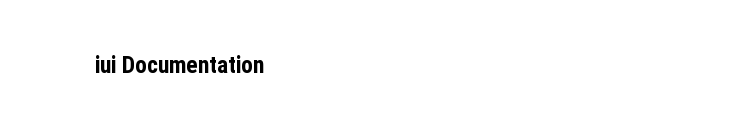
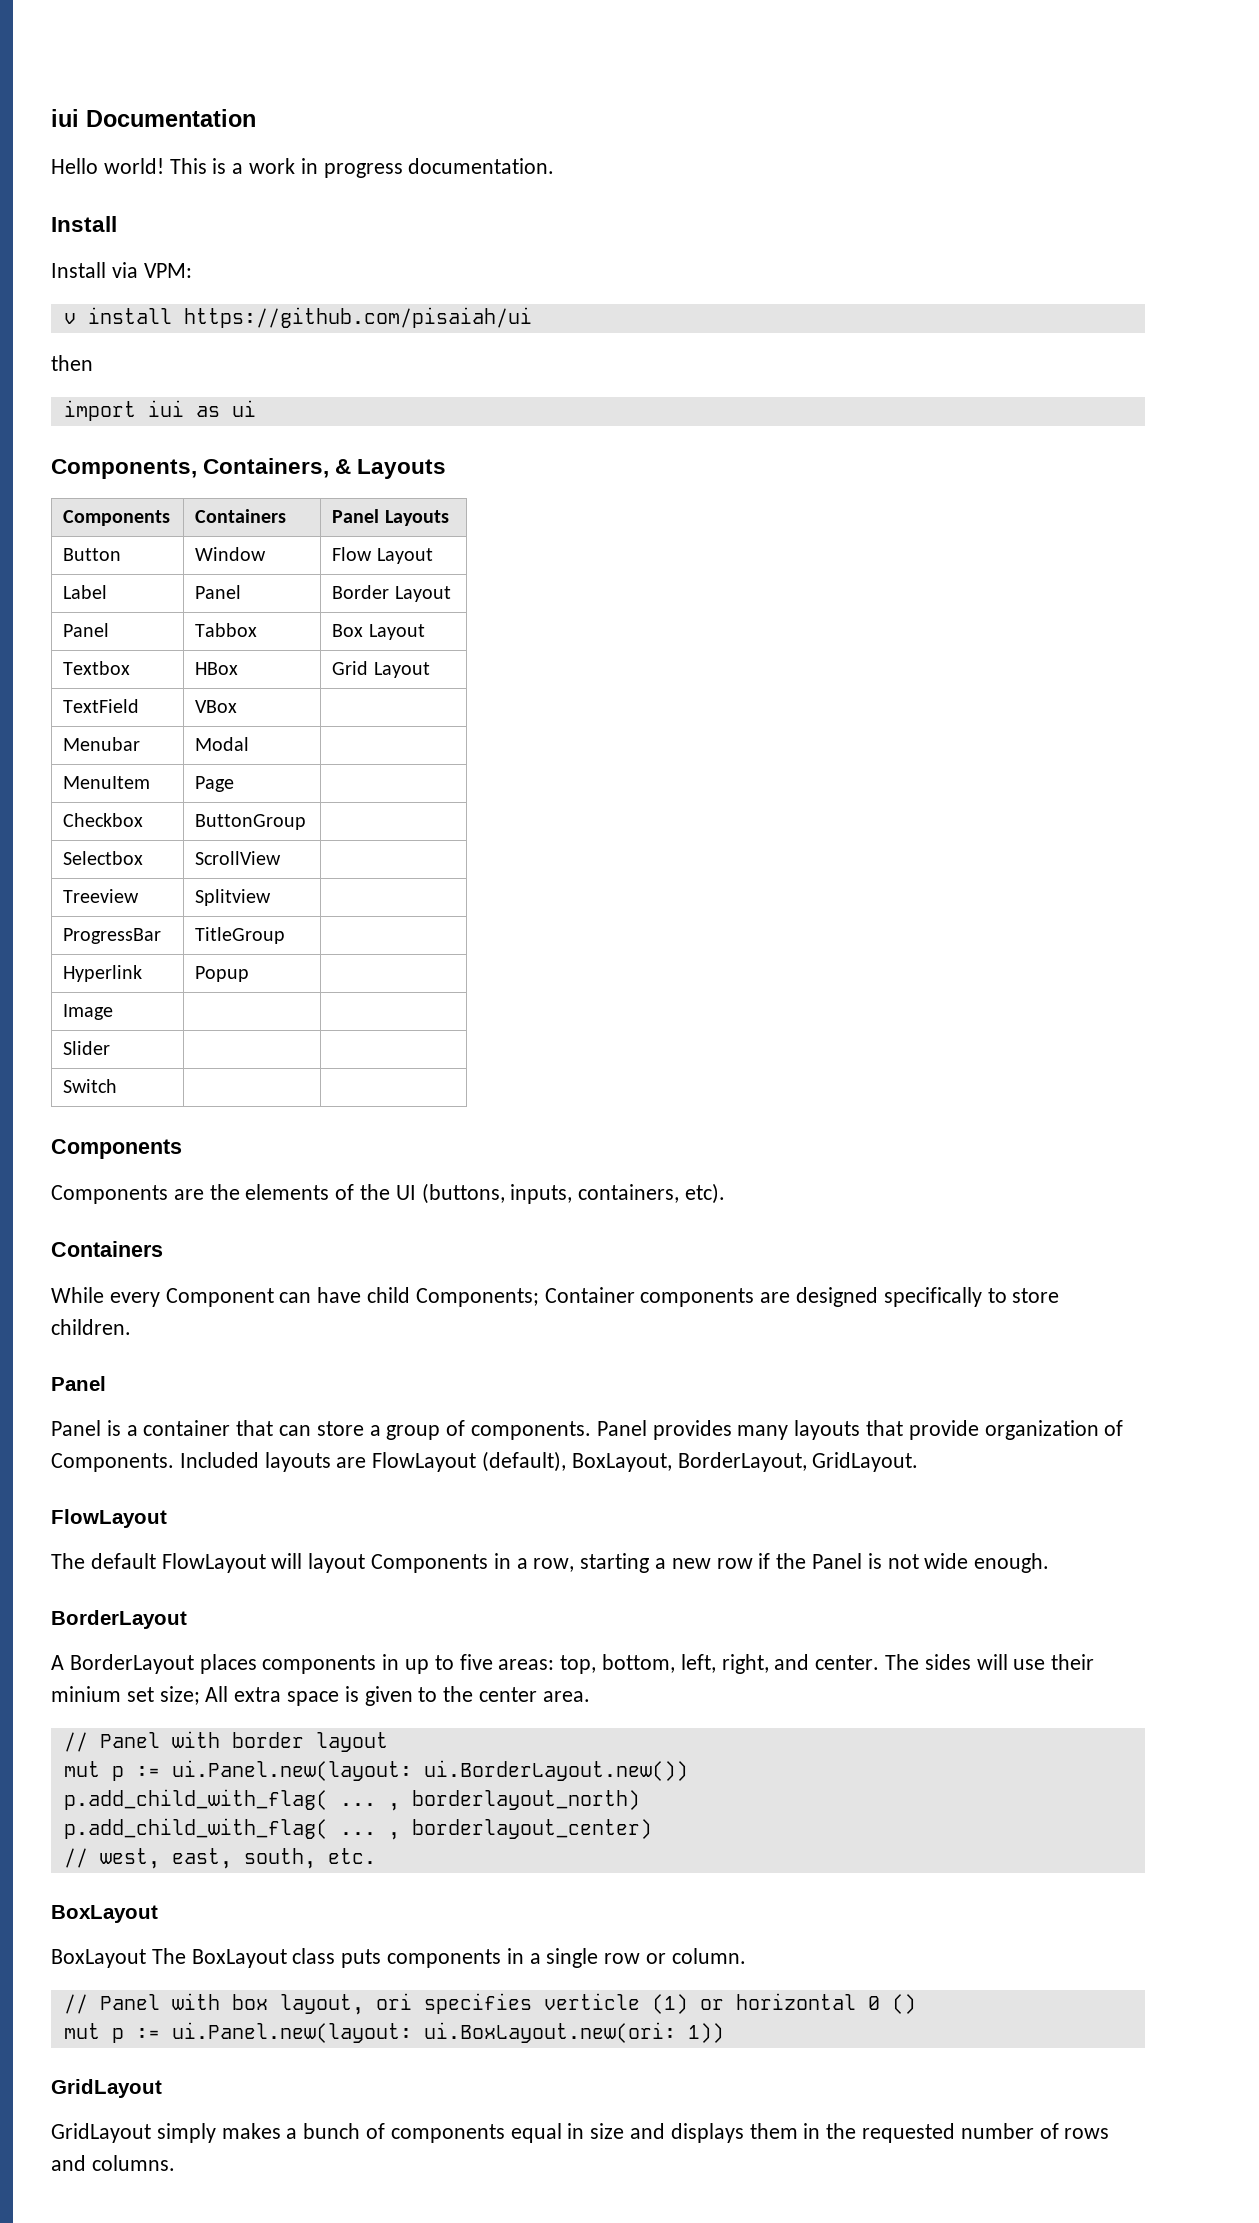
+ Hello world! This is a work in progress documentation.
+ Install
+ Install via VPM:
+ v install https://github.com/pisaiah/ui
+ then
+ import iui as ui
+ Components, Containers, & Layouts
+ Components | Containers | Panel Layouts
+ Button | Window | Flow Layout
+ Label | Panel | Border Layout
+ Panel | Tabbox | Box Layout
+ Textbox | HBox | Grid Layout
+ TextField | VBox |
+ Menubar | Modal |
+ MenuItem | Page |
+ Checkbox | ButtonGroup |
+ Selectbox | ScrollView |
+ Treeview | Splitview |
+ ProgressBar | TitleGroup |
+ Hyperlink | Popup |
+ Image | |
+ Slider | |
+ Switch | |
+ Components
+ Components are the elements of the UI (buttons, inputs, containers, etc).
+ Containers
+ While every Component can have child Components; Container components are designed specifically to store children.
+ Panel
+ Panel is a container that can store a group of components. Panel provides many layouts that provide organization of Components. Included layouts are FlowLayout (default), BoxLayout, BorderLayout, GridLayout.
+ FlowLayout
+ The default FlowLayout will layout Components in a row, starting a new row if the Panel is not wide enough.
+ BorderLayout
+ A BorderLayout places components in up to five areas: top, bottom, left, right, and center. The sides will use their minium set size; All extra space is given to the center area.
+ // Panel with border layout
+ mut p := ui.Panel.new(layout: ui.BorderLayout.new())
+ p.add_child_with_flag( ... , borderlayout_north)
+ p.add_child_with_flag( ... , borderlayout_center)
+ // west, east, south, etc.
+ BoxLayout
+ BoxLayout The BoxLayout class puts components in a single row or column.
+ // Panel with box layout, ori specifies verticle (1) or horizontal 0 ()
+ mut p := ui.Panel.new(layout: ui.BoxLayout.new(ori: 1))
+ GridLayout
+ GridLayout simply makes a bunch of components equal in size and displays them in the requested number of rows and columns.

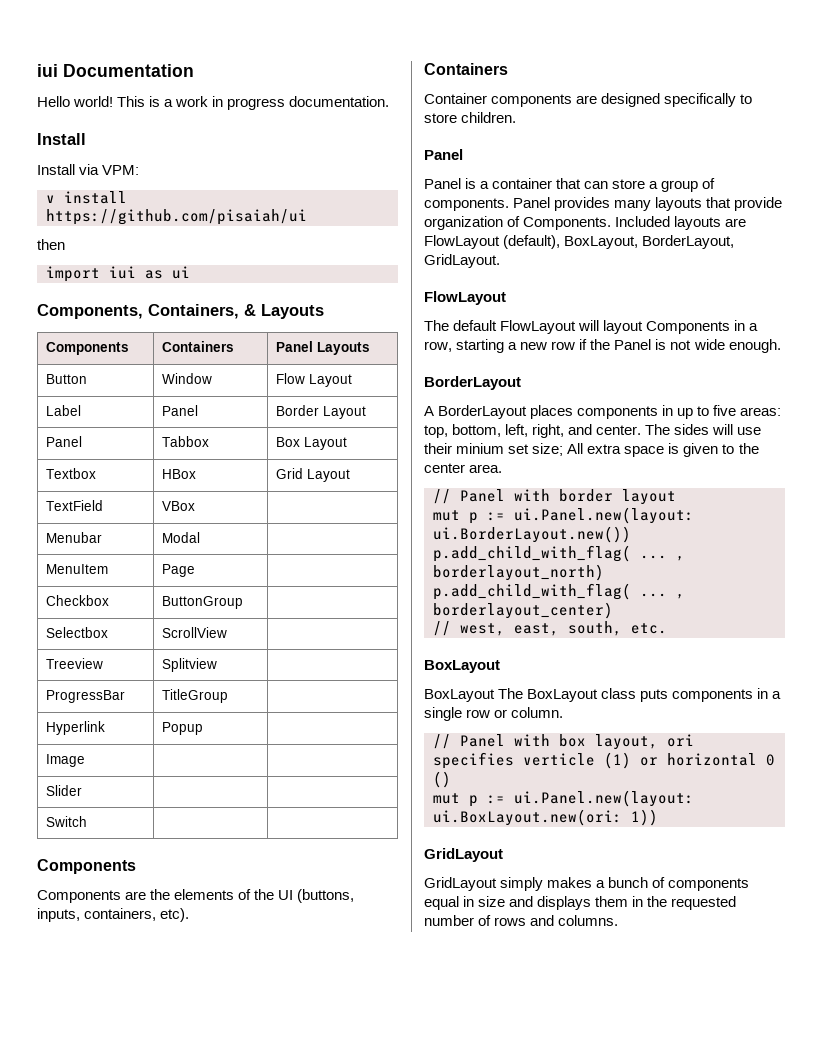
- While every Component can have child Components; Container components are designed specifically to store children.
+ Container components are designed specifically to store children.

